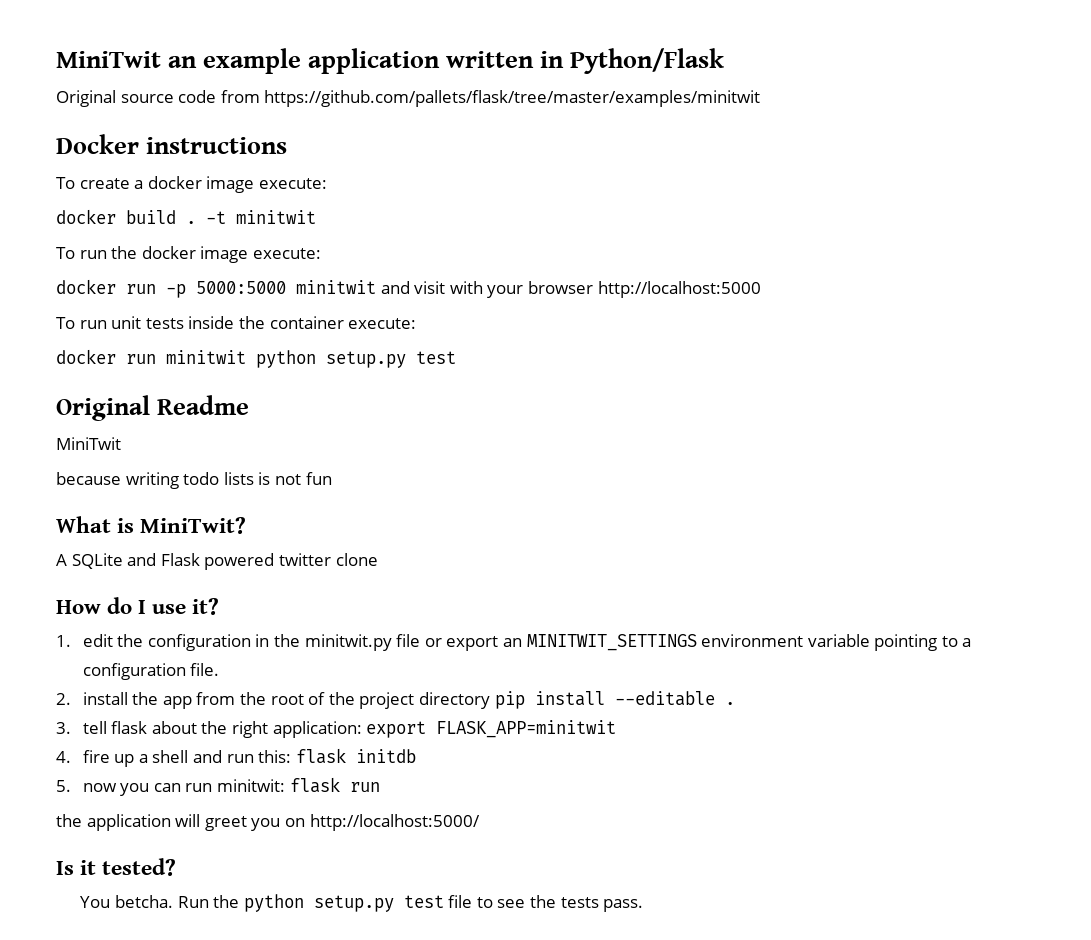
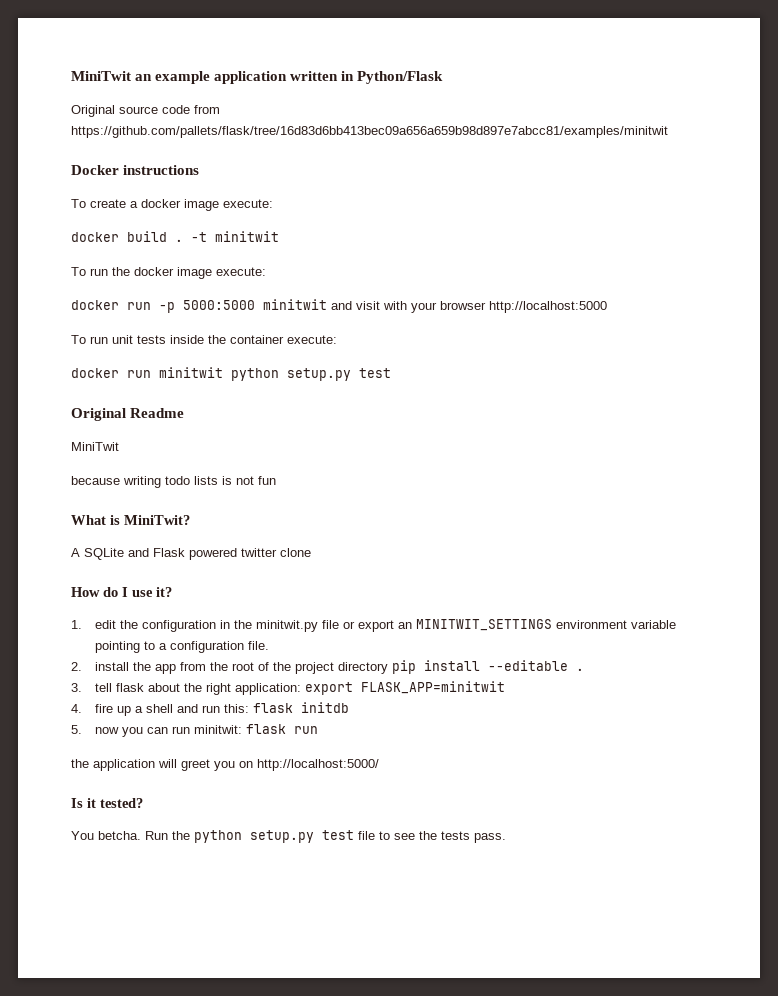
- Original source code from https://github.com/pallets/flask/tree/master/examples/minitwit
+ Original source code from https://github.com/pallets/flask/tree/16d83d6bb413bec09a656a659b98d897e7abcc81/examples/minitwit

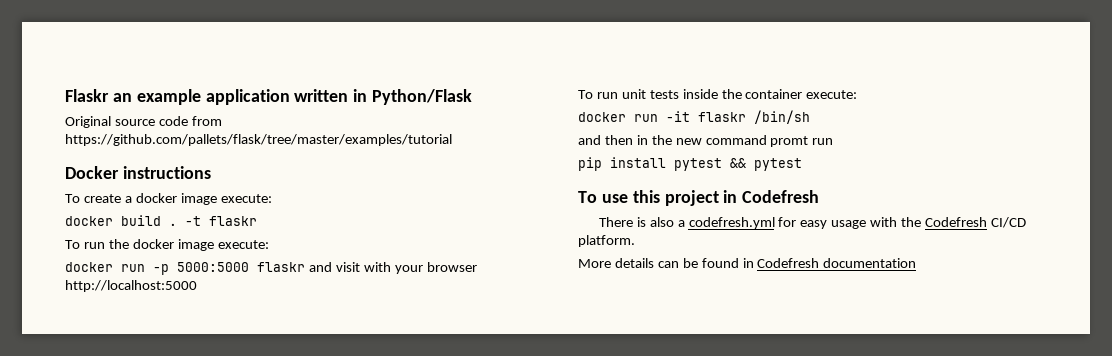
- MiniTwit an example application written in Python/Flask
+ Flaskr an example application written in Python/Flask
- Original source code from https://github.com/pallets/flask/tree/16d83d6bb413bec09a656a659b98d897e7abcc81/examples/minitwit
+ Original source code from https://github.com/pallets/flask/tree/master/examples/tutorial
- -t minitwit
+ -t flaskr
- docker run -p 5000:5000 minitwit and visit with your browser http://localhost:5000
+ docker run -p 5000:5000 flaskr and visit with your browser http://localhost:5000
- docker run minitwit python setup.py test
- Original Readme
- MiniTwit
- because writing todo lists is not fun
- What is MiniTwit?
- A SQLite and Flask powered twitter clone
- How do I use it?
- 1. edit the configuration in the minitwit.py file or export an MINITWIT_SETTINGS environment variable pointing to a configuration file.
- 2. install the app from the root of the project directory pip install --editable .
- 3. tell flask about the right application: export FLASK_APP=minitwit
- 4. fire up a shell and run this: flask initdb
- 5. now you can run minitwit: flask run
- the application will greet you on http://localhost:5000/
- Is it tested?
- You betcha. Run the python setup.py test file to see the tests pass.
+ docker run -it flaskr /bin/sh
+ and then in the new command promt run
+ pip install pytest && pytest
+ To use this project in Codefresh
+ There is also a codefresh.yml for easy usage with the Codefresh CI/CD platform.
+ More details can be found in Codefresh documentation

